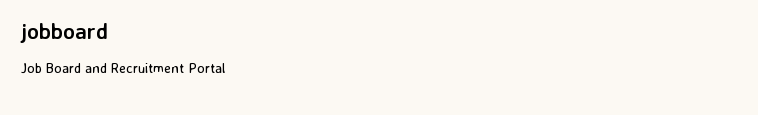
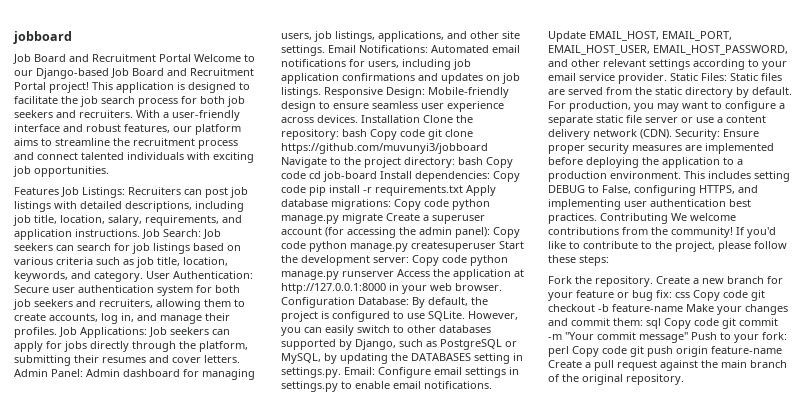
- Job Board and Recruitment Portal
+ Job Board and Recruitment Portal Welcome to our Django-based Job Board and Recruitment Portal project! This application is designed to facilitate the job search process for both job seekers and recruiters. With a user-friendly interface and robust features, our platform aims to streamline the recruitment process and connect talented individuals with exciting job opportunities.
+ Features Job Listings: Recruiters can post job listings with detailed descriptions, including job title, location, salary, requirements, and application instructions. Job Search: Job seekers can search for job listings based on various criteria such as job title, location, keywords, and category. User Authentication: Secure user authentication system for both job seekers and recruiters, allowing them to create accounts, log in, and manage their profiles. Job Applications: Job seekers can apply for jobs directly through the platform, submitting their resumes and cover letters. Admin Panel: Admin dashboard for managing users, job listings, applications, and other site settings. Email Notifications: Automated email notifications for users, including job application confirmations and updates on job listings. Responsive Design: Mobile-friendly design to ensure seamless user experience across devices. Installation Clone the repository: bash Copy code git clone https://github.com/muvunyi3/jobboard Navigate to the project directory: bash Copy code cd job-board Install dependencies: Copy code pip install -r requirements.txt Apply database migrations: Copy code python manage.py migrate Create a superuser account (for accessing the admin panel): Copy code python manage.py createsuperuser Start the development server: Copy code python manage.py runserver Access the application at http://127.0.0.1:8000 in your web browser. Configuration Database: By default, the project is configured to use SQLite. However, you can easily switch to other databases supported by Django, such as PostgreSQL or MySQL, by updating the DATABASES setting in settings.py. Email: Configure email settings in settings.py to enable email notifications. Update EMAIL_HOST, EMAIL_PORT, EMAIL_HOST_USER, EMAIL_HOST_PASSWORD, and other relevant settings according to your email service provider. Static Files: Static files are served from the static directory by default. For production, you may want to configure a separate static file server or use a content delivery network (CDN). Security: Ensure proper security measures are implemented before deploying the application to a production environment. This includes setting DEBUG to False, configuring HTTPS, and implementing user authentication best practices. Contributing We welcome contributions from the community! If you'd like to contribute to the project, please follow these steps:
+ Fork the repository. Create a new branch for your feature or bug fix: css Copy code git checkout -b feature-name Make your changes and commit them: sql Copy code git commit -m "Your commit message" Push to your fork: perl Copy code git push origin feature-name Create a pull request against the main branch of the original repository.

